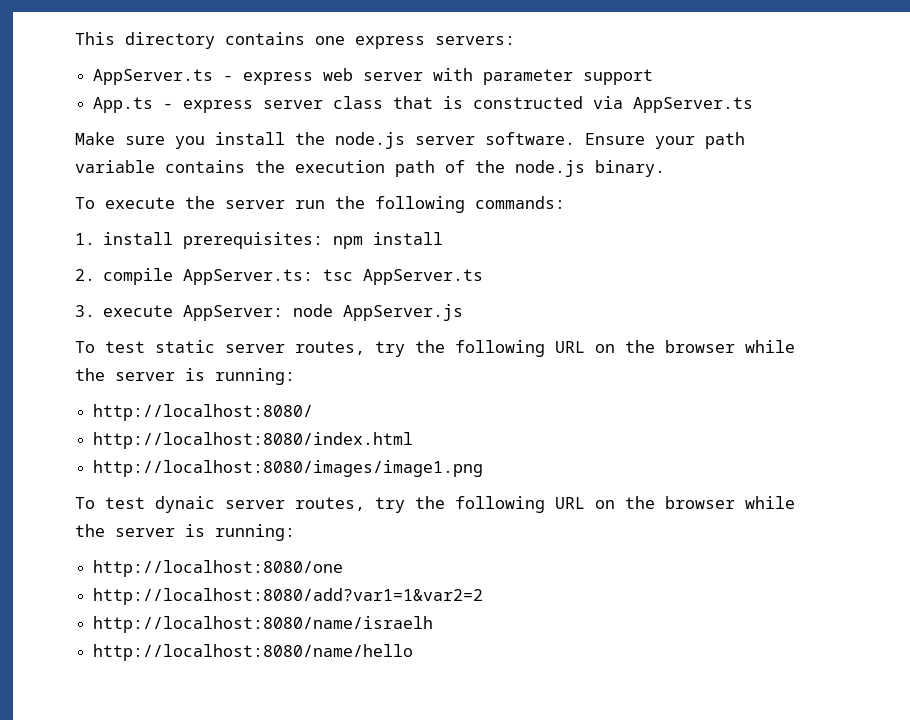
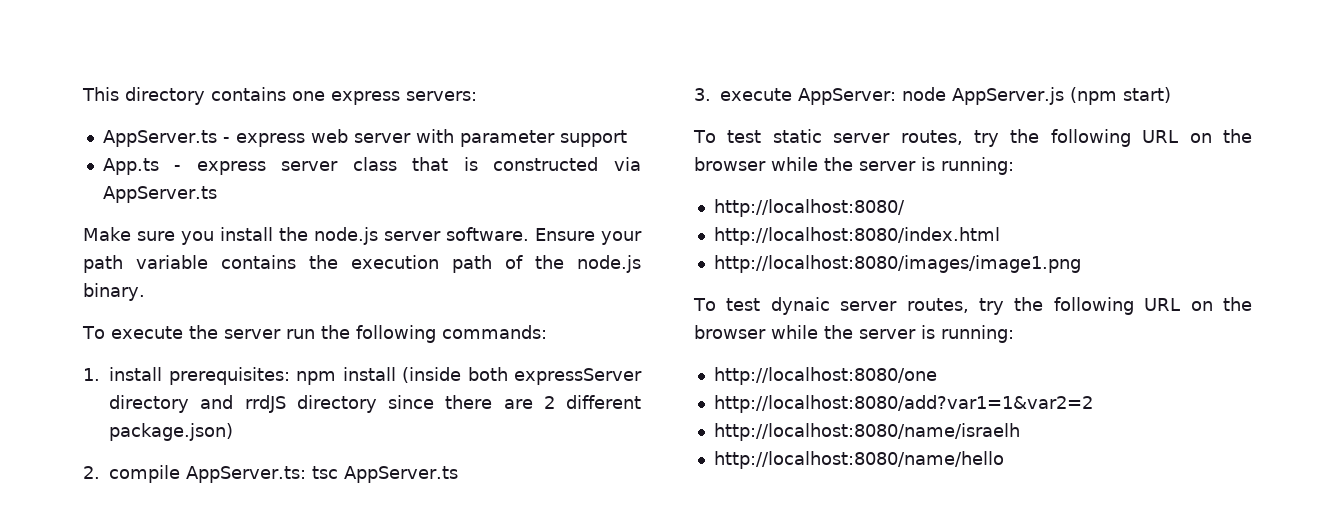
- 1. install prerequisites: npm install
+ 1. install prerequisites: npm install (inside both expressServer directory and rrdJS directory since there are 2 different package.json)
- 3. execute AppServer: node AppServer.js
+ 3. execute AppServer: node AppServer.js (npm start)

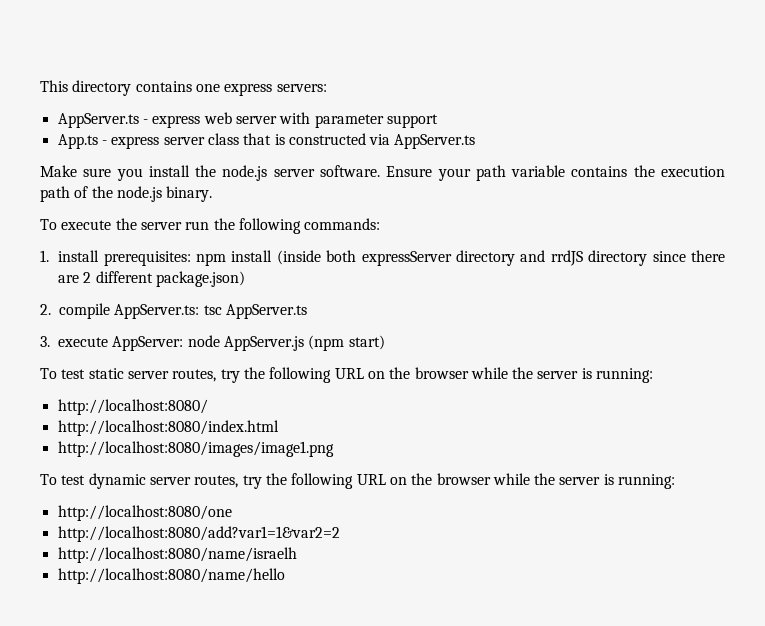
- To test dynaic server routes, try the following URL on the browser while the server is running:
+ To test dynamic server routes, try the following URL on the browser while the server is running:

